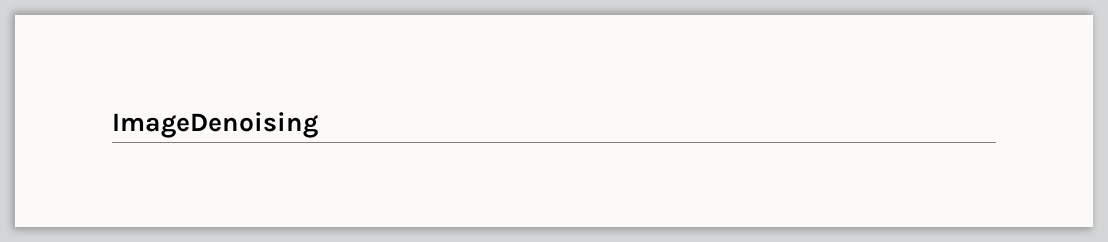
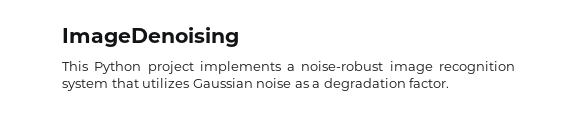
+ This Python project implements a noise-robust image recognition system that utilizes Gaussian noise as a degradation factor.

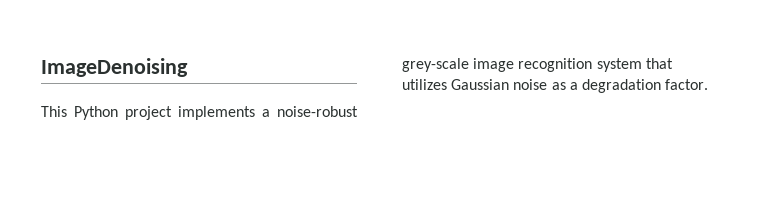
- This Python project implements a noise-robust image recognition system that utilizes Gaussian noise as a degradation factor.
+ This Python project implements a noise-robust grey-scale image recognition system that utilizes Gaussian noise as a degradation factor.

